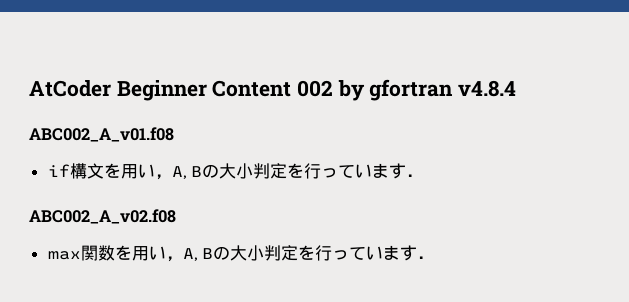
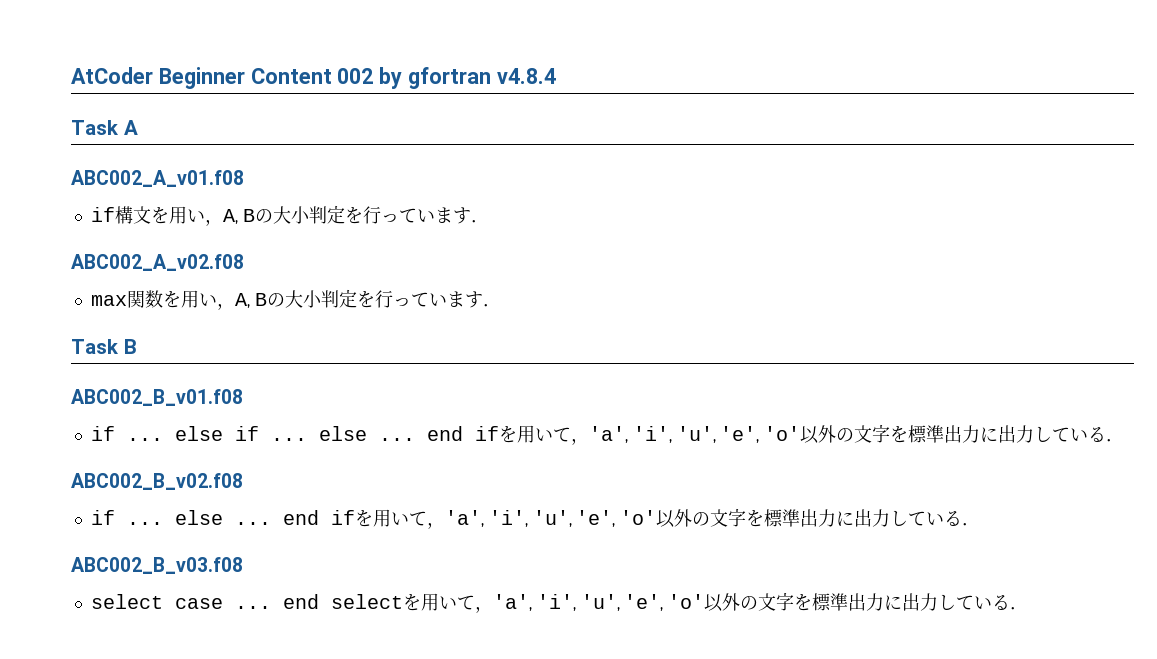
+ Task A
+ Task B
+ ABC002_B_v01.f08
+ if ... else if ... else ... end ifを用いて，'a', 'i', 'u', 'e', 'o'以外の文字を標準出力に出力している．
+ ABC002_B_v02.f08
+ if ... else ... end ifを用いて，'a', 'i', 'u', 'e', 'o'以外の文字を標準出力に出力している．
+ ABC002_B_v03.f08
+ select case ... end selectを用いて，'a', 'i', 'u', 'e', 'o'以外の文字を標準出力に出力している．

